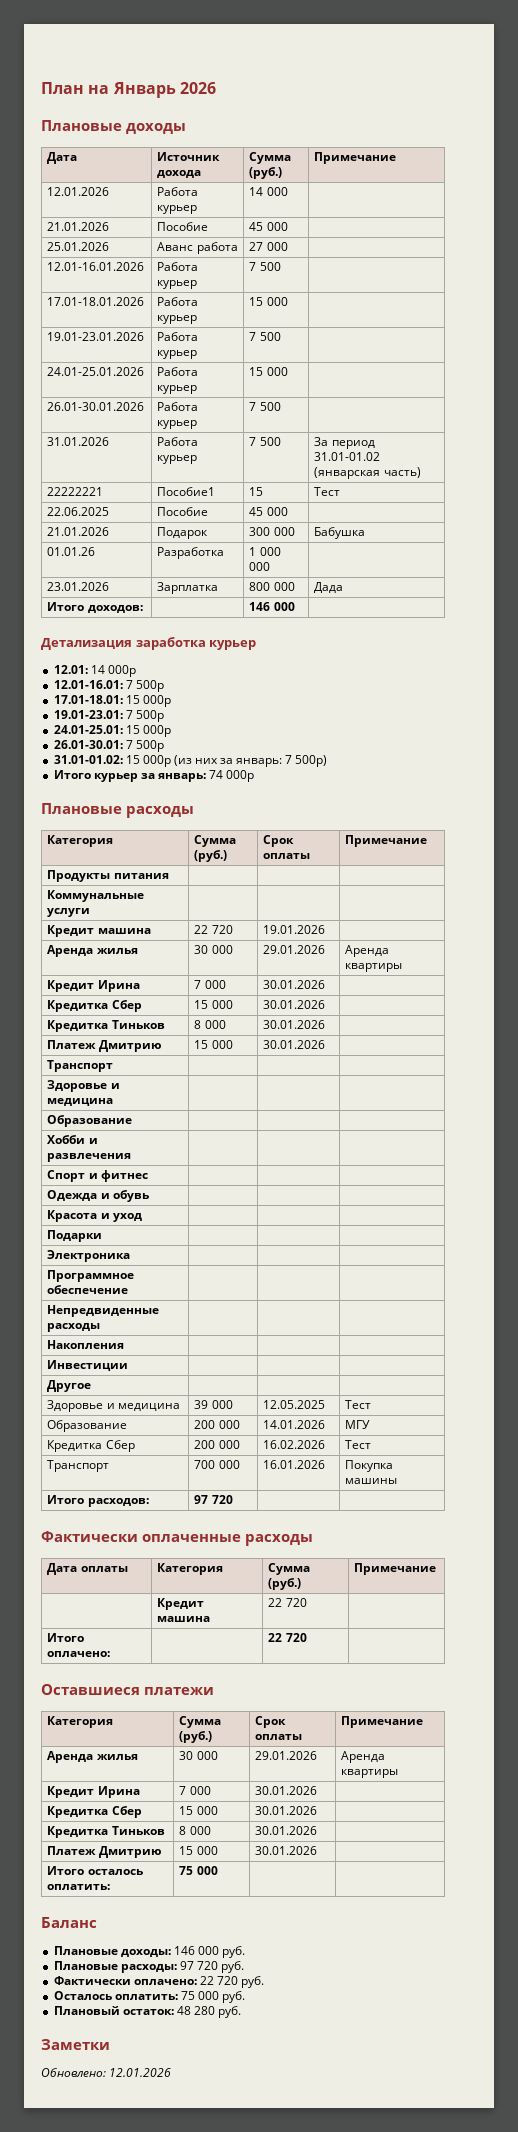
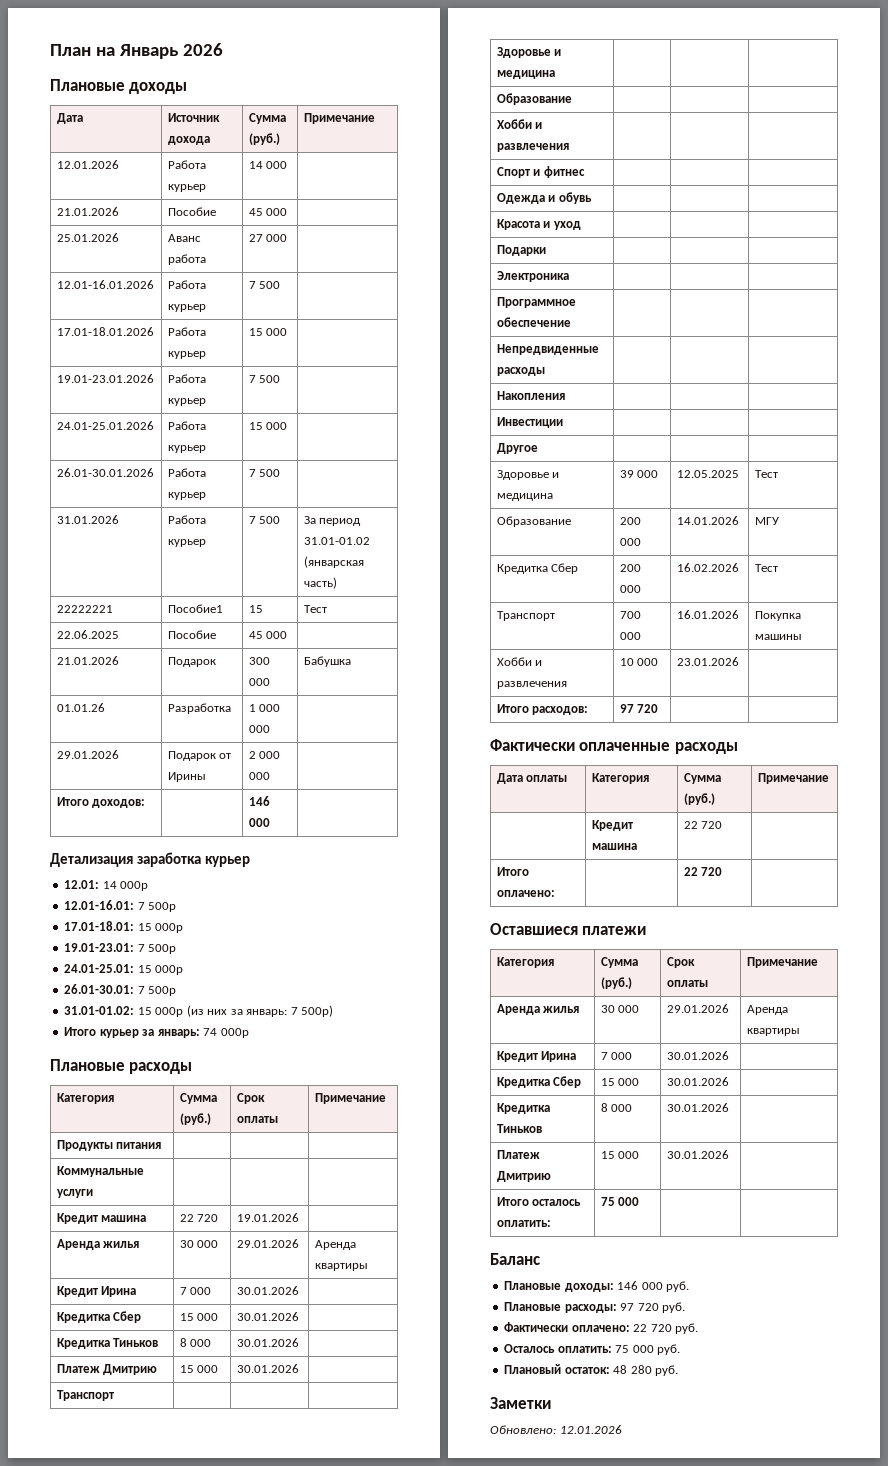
- 23.01.2026 | Зарплатка | 800 000 | Дада
+ 29.01.2026 | Подарок от Ирины | 2 000 000 |
+ Хобби и развлечения | 10 000 | 23.01.2026 |

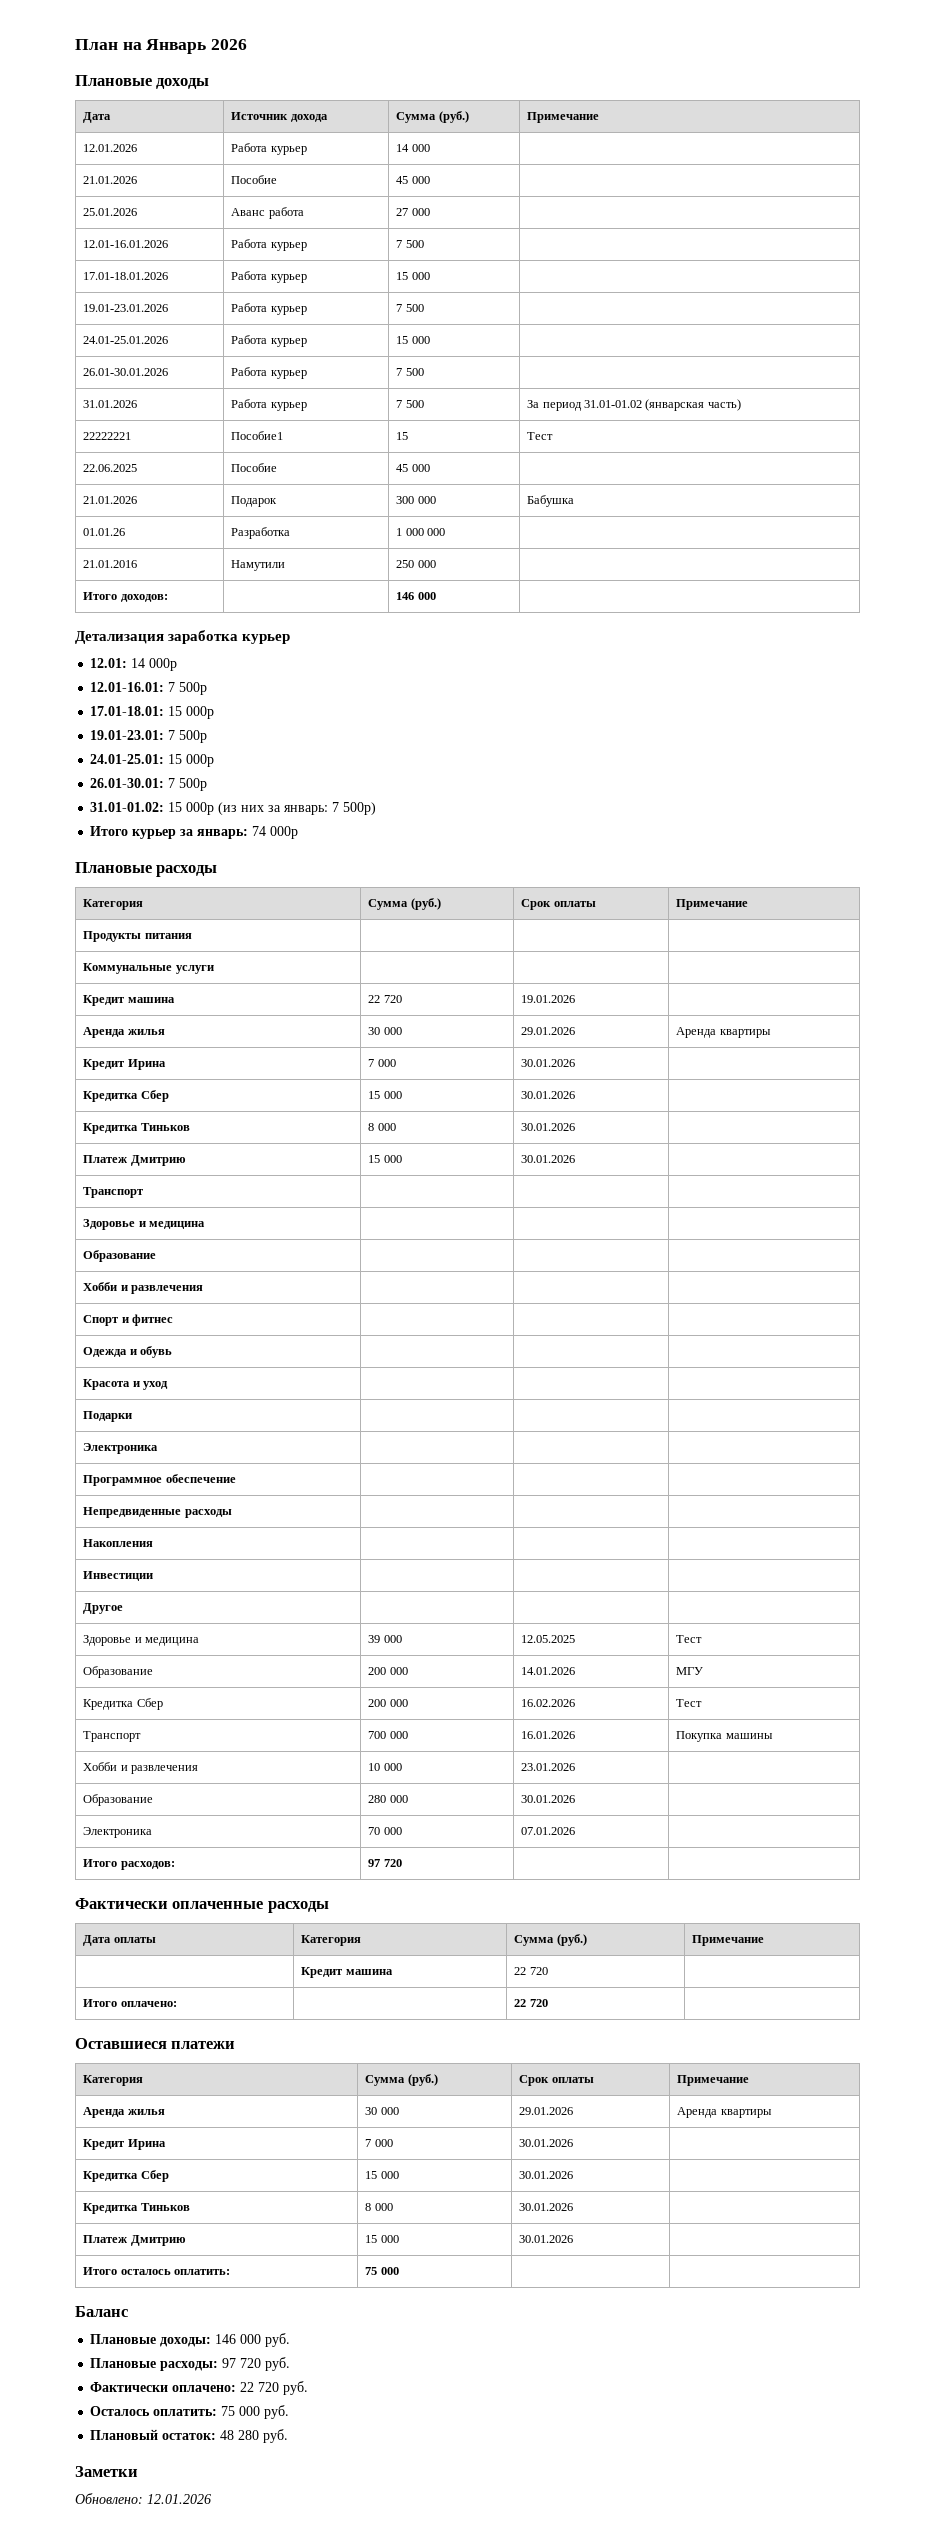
- 29.01.2026 | Подарок от Ирины | 2 000 000 |
+ 21.01.2016 | Намутили | 250 000 |
+ Образование | 280 000 | 30.01.2026 |
+ Электроника | 70 000 | 07.01.2026 |

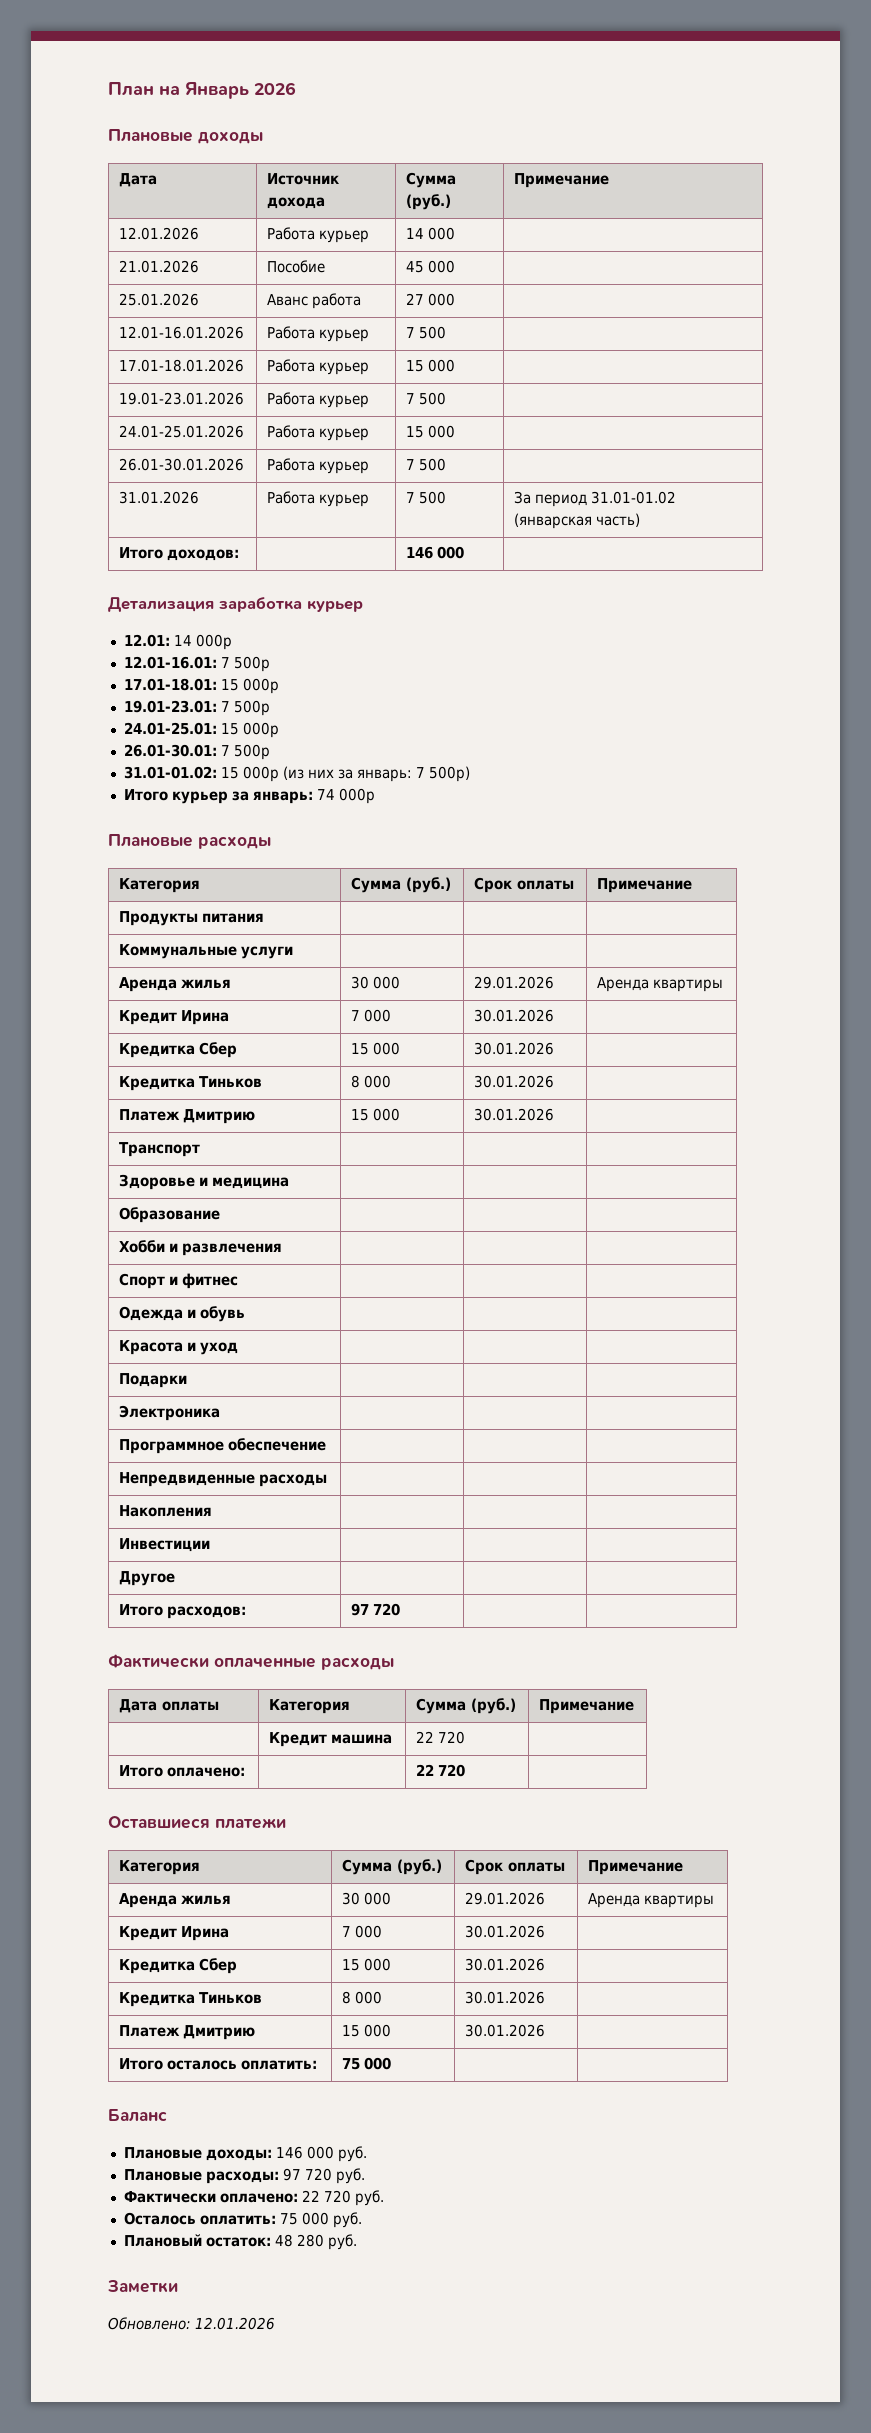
- 22222221 | Пособие1 | 15 | Тест
- 22.06.2025 | Пособие | 45 000 |
- 21.01.2026 | Подарок | 300 000 | Бабушка
- 01.01.26 | Разработка | 1 000 000 |
- 21.01.2016 | Намутили | 250 000 |
- Кредит машина | 22 720 | 19.01.2026 |
- Здоровье и медицина | 39 000 | 12.05.2025 | Тест
- Образование | 200 000 | 14.01.2026 | МГУ
- Кредитка Сбер | 200 000 | 16.02.2026 | Тест
- Транспорт | 700 000 | 16.01.2026 | Покупка машины
- Хобби и развлечения | 10 000 | 23.01.2026 |
- Образование | 280 000 | 30.01.2026 |
- Электроника | 70 000 | 07.01.2026 |

